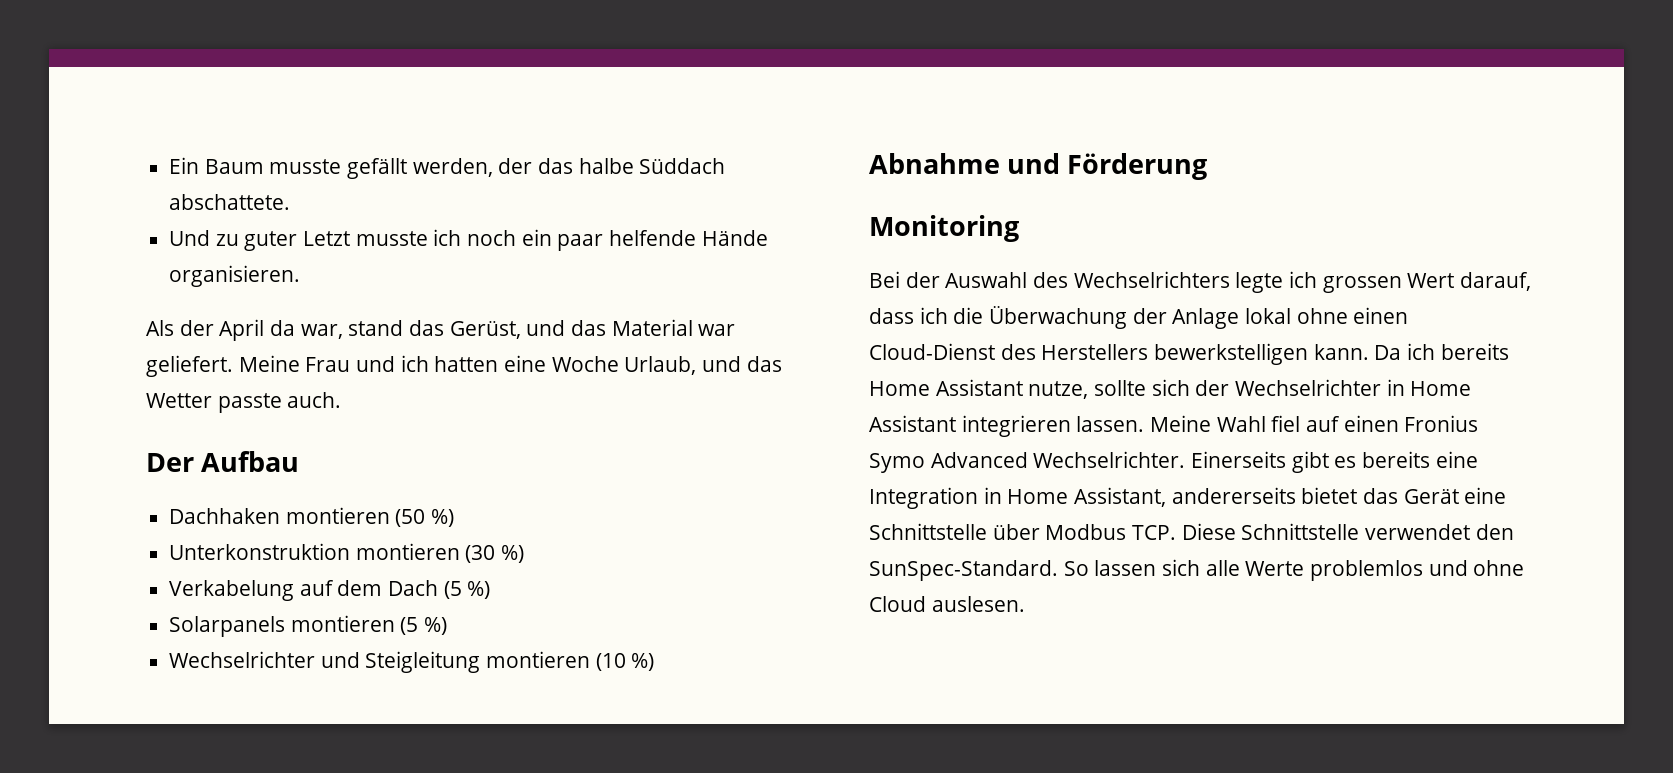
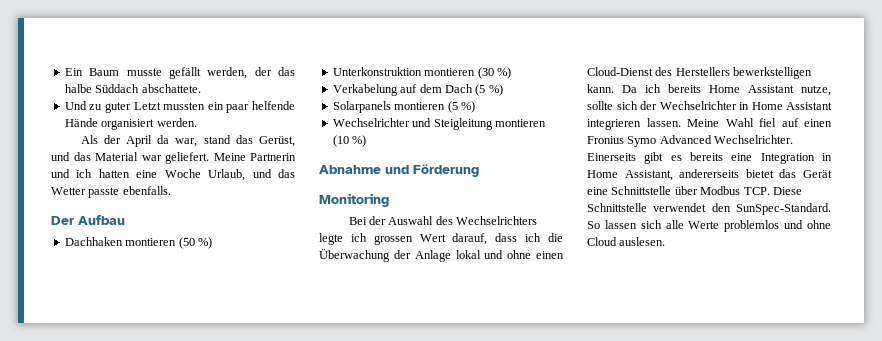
- Und zu guter Letzt musste ich noch ein paar helfende Hände organisieren.
+ Und zu guter Letzt mussten ein paar helfende Hände organisiert werden.
- Meine Frau und ich hatten eine Woche Urlaub, und das Wetter passte auch.
+ Meine Partnerin und ich hatten eine Woche Urlaub, und das Wetter passte ebenfalls.
- Bei der Auswahl des Wechselrichters legte ich grossen Wert darauf, dass ich die Überwachung der Anlage lokal ohne einen Cloud-Dienst des Herstellers bewerkstelligen kann.
+ Bei der Auswahl des Wechselrichters legte ich grossen Wert darauf, dass ich die Überwachung der Anlage lokal und ohne einen Cloud-Dienst des Herstellers bewerkstelligen kann.

